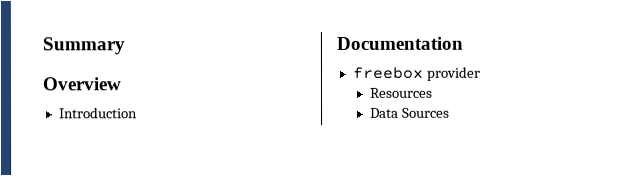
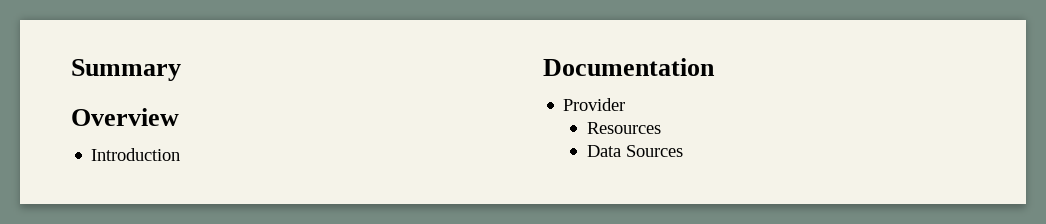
- freebox provider
+ Provider

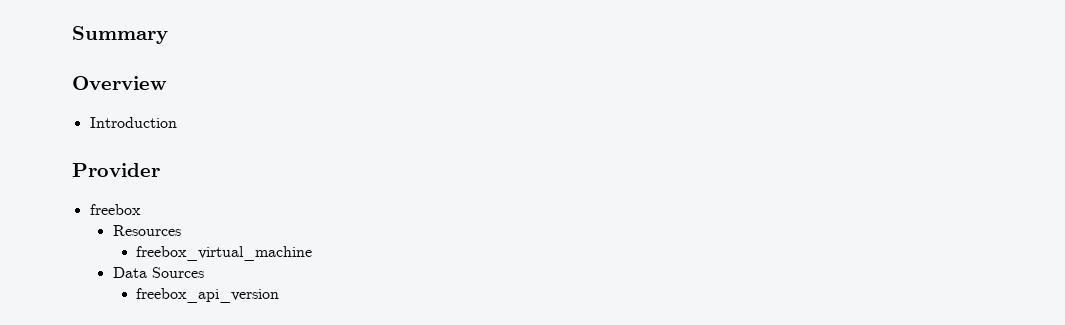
- Documentation
  Provider
+ freebox
+ freebox_virtual_machine
+ freebox_api_version

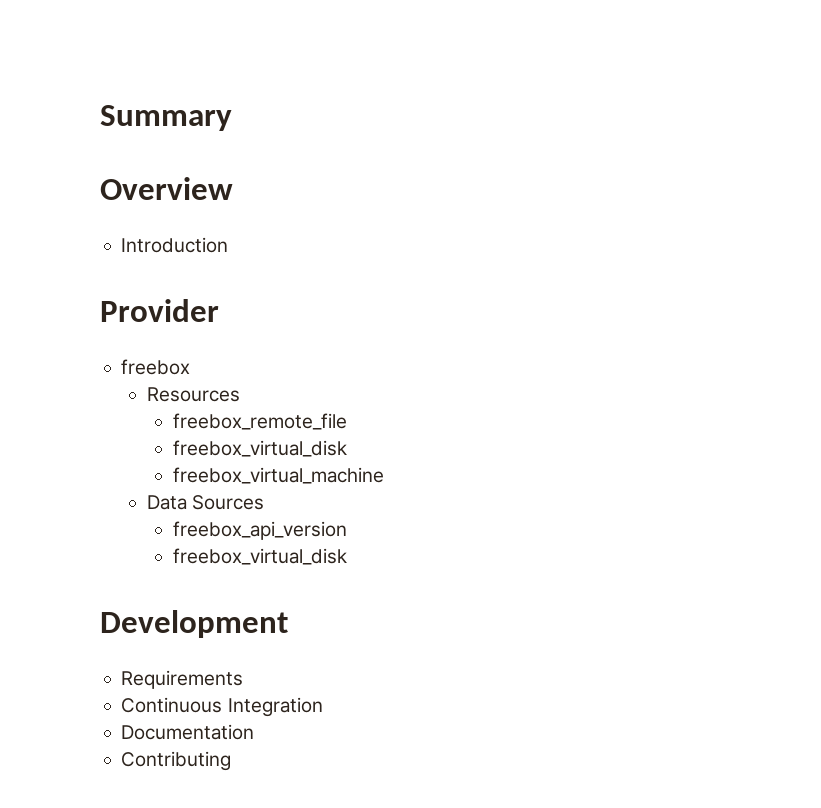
+ freebox_remote_file
+ freebox_virtual_disk
  freebox_api_version
+ freebox_virtual_disk
+ Development
+ Requirements
+ Continuous Integration
+ Documentation
+ Contributing

